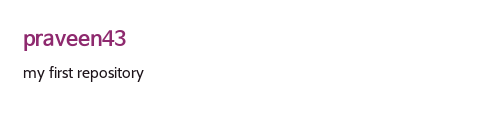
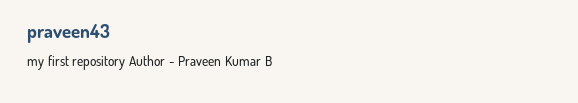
- my first repository
+ my first repository Author - Praveen Kumar B

